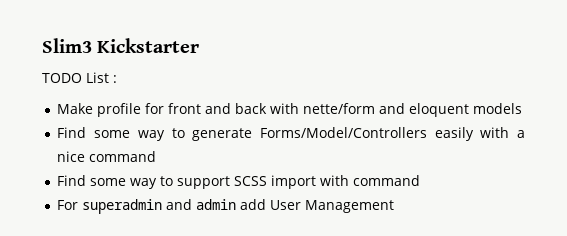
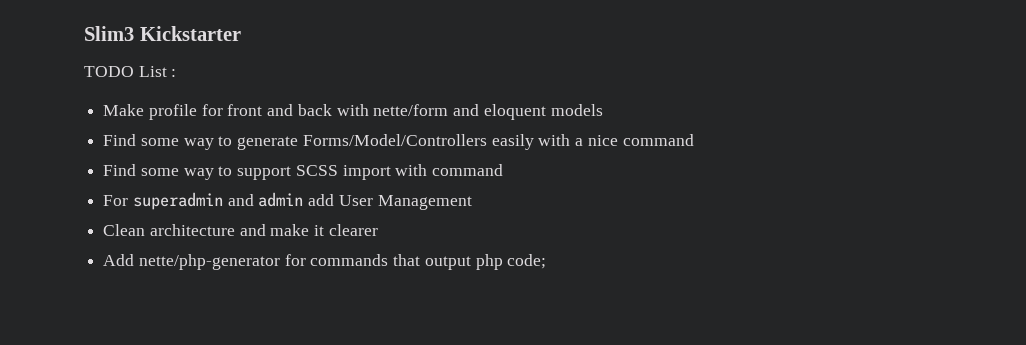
+ Clean architecture and make it clearer
+ Add nette/php-generator for commands that output php code;

